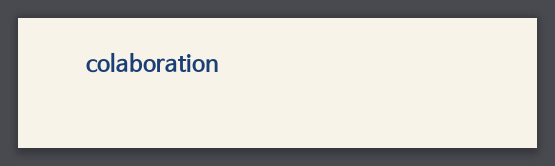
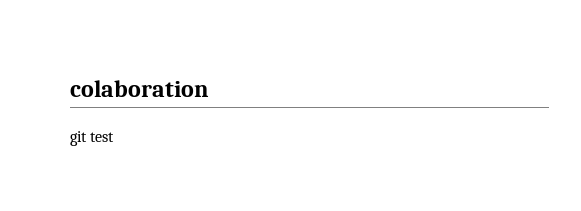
+ git test

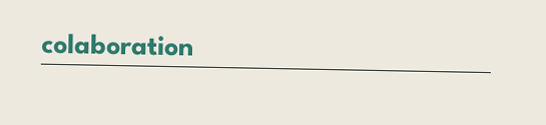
- git test

